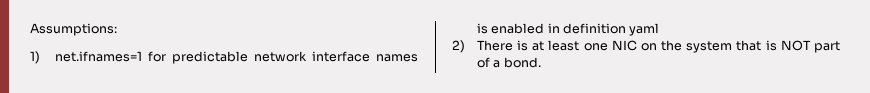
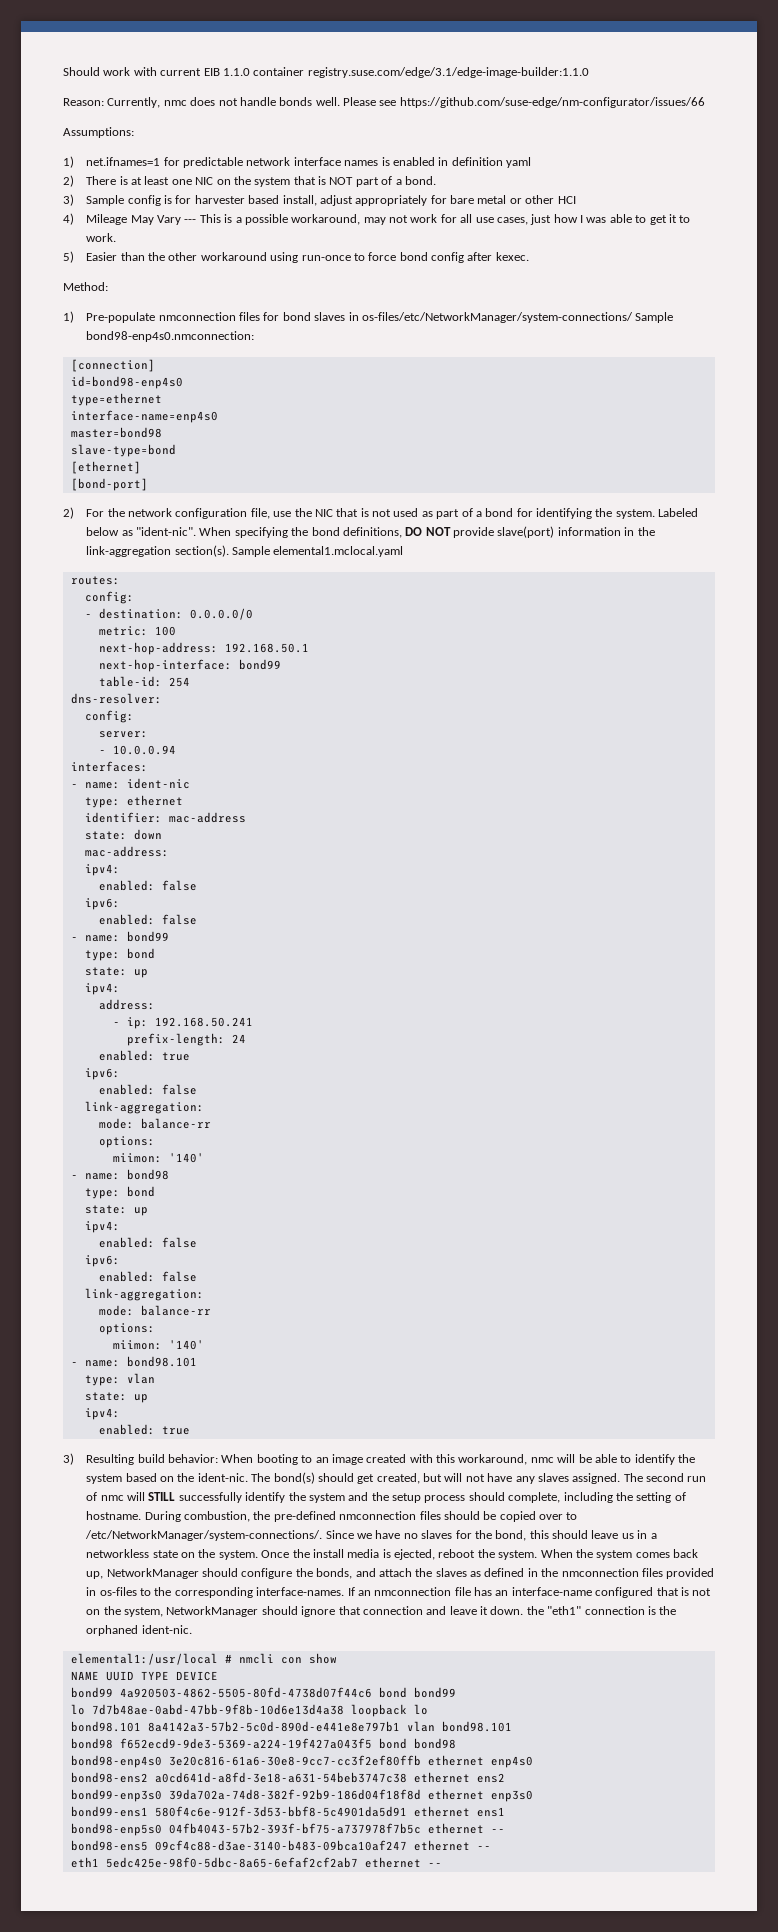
+ Should work with current EIB 1.1.0 container registry.suse.com/edge/3.1/edge-image-builder:1.1.0
+ Reason: Currently, nmc does not handle bonds well. Please see https://github.com/suse-edge/nm-configurator/issues/66
+ 3) Sample config is for harvester based install, adjust appropriately for bare metal or other HCI
+ 4) Mileage May Vary --- This is a possible workaround, may not work for all use cases, just how I was able to get it to work.
+ 5) Easier than the other workaround using run-once to force bond config after kexec.
+ Method:
+ 1) Pre-populate nmconnection files for bond slaves in os-files/etc/NetworkManager/system-connections/ Sample bond98-enp4s0.nmconnection:
+ [connection]
+ id=bond98-enp4s0
+ type=ethernet
+ interface-name=enp4s0
+ master=bond98
+ slave-type=bond
+ [ethernet]
+ [bond-port]
+ 2) For the network configuration file, use the NIC that is not used as part of a bond for identifying the system. Labeled below as "ident-nic". When specifying the bond definitions, DO NOT provide slave(port) information in the link-aggregation section(s). Sample elemental1.mclocal.yaml
+ routes:
+ config:
+ - destination: 0.0.0.0/0
+ metric: 100
+ next-hop-address: 192.168.50.1
+ next-hop-interface: bond99
+ table-id: 254
+ dns-resolver:
+ config:
+ server:
+ - 10.0.0.94
+ interfaces:
+ - name: ident-nic
+ type: ethernet
+ identifier: mac-address
+ state: down
+ mac-address:
+ ipv4:
+ enabled: false
+ ipv6:
+ enabled: false
+ - name: bond99
+ type: bond
+ state: up
+ ipv4:
+ address:
+ - ip: 192.168.50.241
+ prefix-length: 24
+ enabled: true
+ ipv6:
+ enabled: false
+ link-aggregation:
+ mode: balance-rr
+ options:
+ miimon: '140'
+ - name: bond98
+ type: bond
+ state: up
+ ipv4:
+ enabled: false
+ ipv6:
+ enabled: false
+ link-aggregation:
+ mode: balance-rr
+ options:
+ miimon: '140'
+ - name: bond98.101
+ type: vlan
+ state: up
+ ipv4:
+ enabled: true
+ 3) Resulting build behavior: When booting to an image created with this workaround, nmc will be able to identify the system based on the ident-nic. The bond(s) should get created, but will not have any slaves assigned. The second run of nmc will STILL successfully identify the system and the setup process should complete, including the setting of hostname. During combustion, the pre-defined nmconnection files should be copied over to /etc/NetworkManager/system-connections/. Since we have no slaves for the bond, this should leave us in a networkless state on the system. Once the install media is ejected, reboot the system. When the system comes back up, NetworkManager should configure the bonds, and attach the slaves as defined in the nmconnection files provided in os-files to the corresponding interface-names. If an nmconnection file has an interface-name configured that is not on the system, NetworkManager should ignore that connection and leave it down. the "eth1" connection is the orphaned ident-nic.
+ elemental1:/usr/local # nmcli con show
+ NAME UUID TYPE DEVICE
+ bond99 4a920503-4862-5505-80fd-4738d07f44c6 bond bond99
+ lo 7d7b48ae-0abd-47bb-9f8b-10d6e13d4a38 loopback lo
+ bond98.101 8a4142a3-57b2-5c0d-890d-e441e8e797b1 vlan bond98.101
+ bond98 f652ecd9-9de3-5369-a224-19f427a043f5 bond bond98
+ bond98-enp4s0 3e20c816-61a6-30e8-9cc7-cc3f2ef80ffb ethernet enp4s0
+ bond98-ens2 a0cd641d-a8fd-3e18-a631-54beb3747c38 ethernet ens2
+ bond99-enp3s0 39da702a-74d8-382f-92b9-186d04f18f8d ethernet enp3s0
+ bond99-ens1 580f4c6e-912f-3d53-bbf8-5c4901da5d91 ethernet ens1
+ bond98-enp5s0 04fb4043-57b2-393f-bf75-a737978f7b5c ethernet --
+ bond98-ens5 09cf4c88-d3ae-3140-b483-09bca10af247 ethernet --
+ eth1 5edc425e-98f0-5dbc-8a65-6efaf2cf2ab7 ethernet --

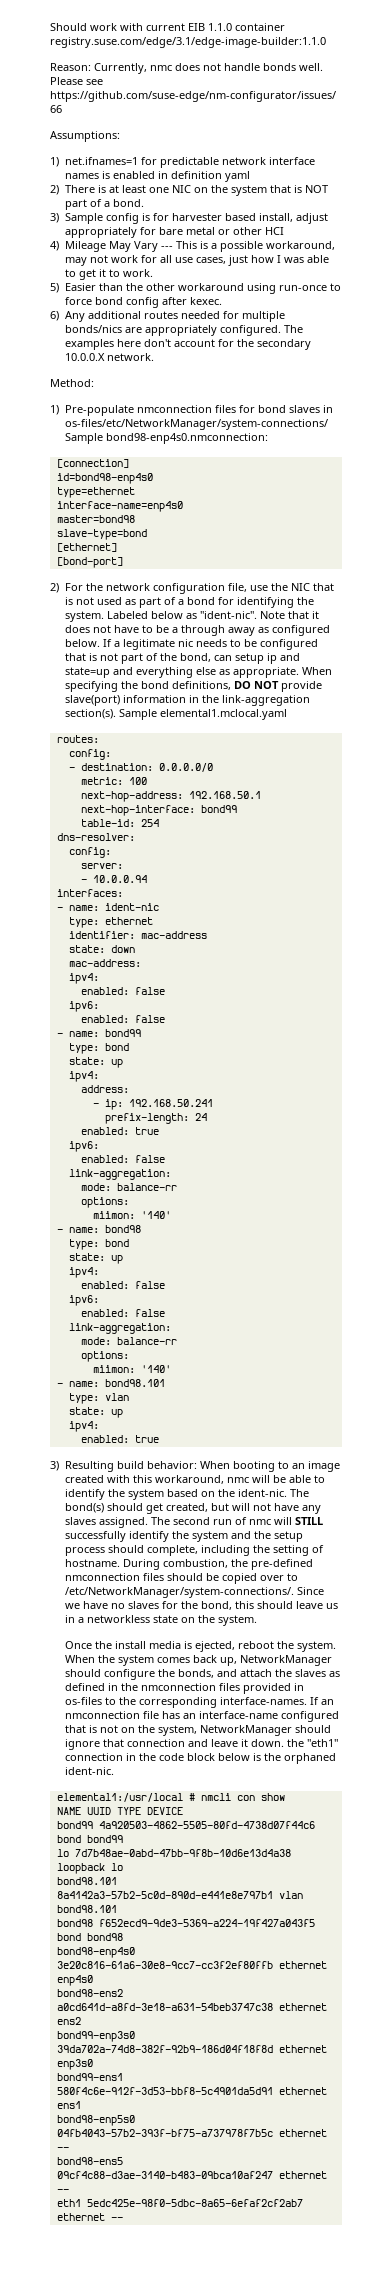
+ 6) Any additional routes needed for multiple bonds/nics are appropriately configured. The examples here don't account for the secondary 10.0.0.X network.
+ Note that it does not have to be a through away as configured below. If a legitimate nic needs to be configured that is not part of the bond, can setup ip and state=up and everything else as appropriate.
- Since we have no slaves for the bond, this should leave us in a networkless state on the system. Once the install media is ejected, reboot the system.
+ Since we have no slaves for the bond, this should leave us in a networkless state on the system.
+ Once the install media is ejected, reboot the system.
- If an nmconnection file has an interface-name configured that is not on the system, NetworkManager should ignore that connection and leave it down. the "eth1" connection is the orphaned ident-nic.
+ If an nmconnection file has an interface-name configured that is not on the system, NetworkManager should ignore that connection and leave it down. the "eth1" connection in the code block below is the orphaned ident-nic.

